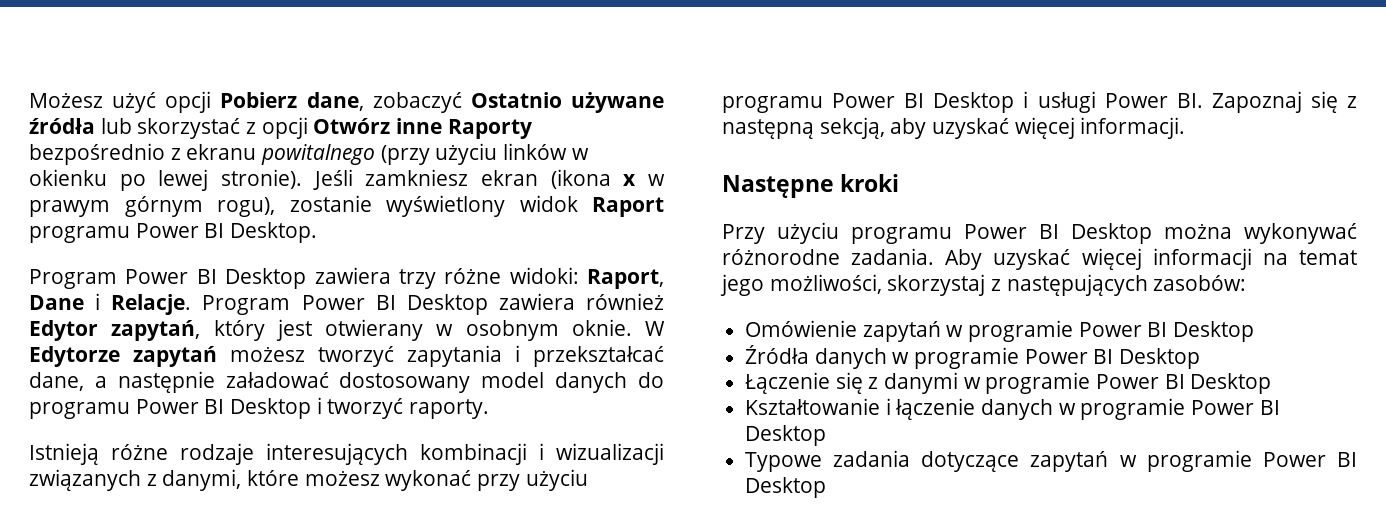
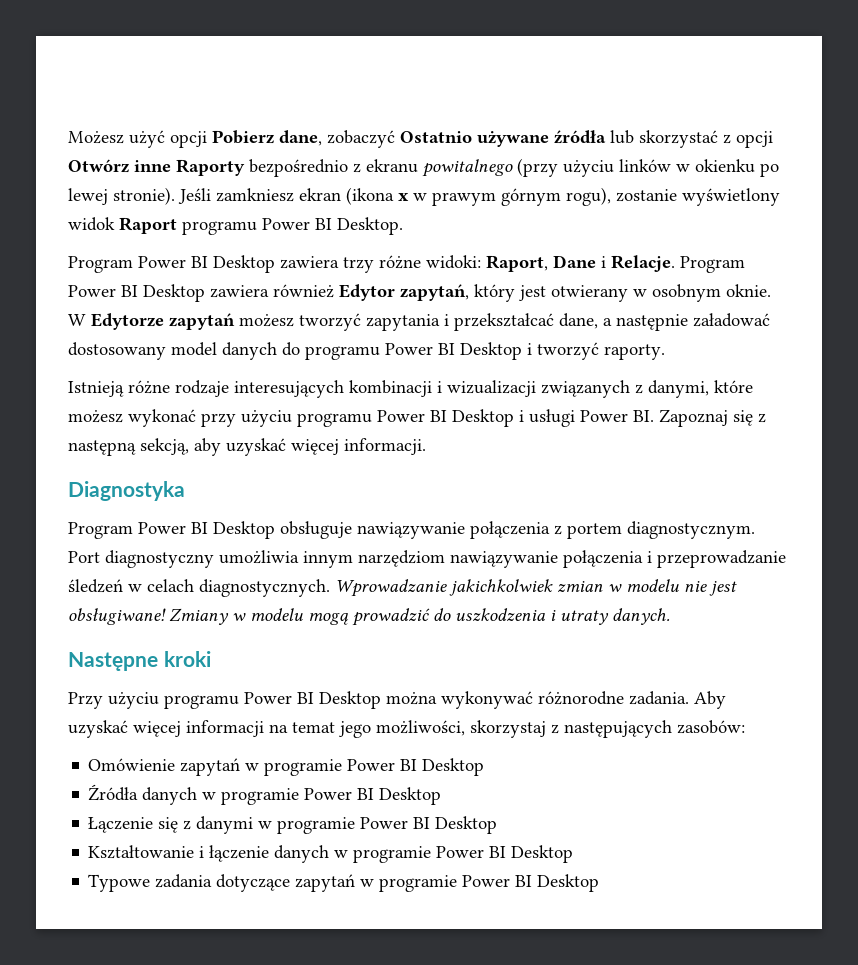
+ Diagnostyka
+ Program Power BI Desktop obsługuje nawiązywanie połączenia z portem diagnostycznym. Port diagnostyczny umożliwia innym narzędziom nawiązywanie połączenia i przeprowadzanie śledzeń w celach diagnostycznych. Wprowadzanie jakichkolwiek zmian w modelu nie jest obsługiwane! Zmiany w modelu mogą prowadzić do uszkodzenia i utraty danych.

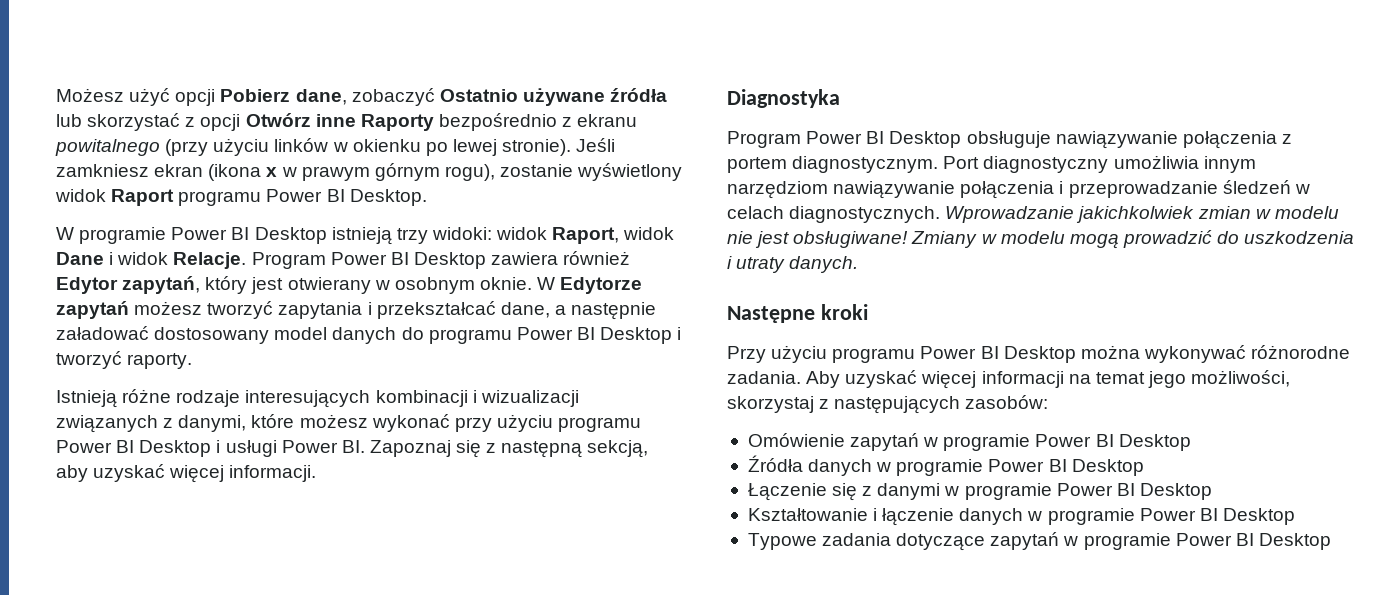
- Program Power BI Desktop zawiera trzy różne widoki: Raport, Dane i Relacje.
+ W programie Power BI Desktop istnieją trzy widoki: widok Raport, widok Dane i widok Relacje.

